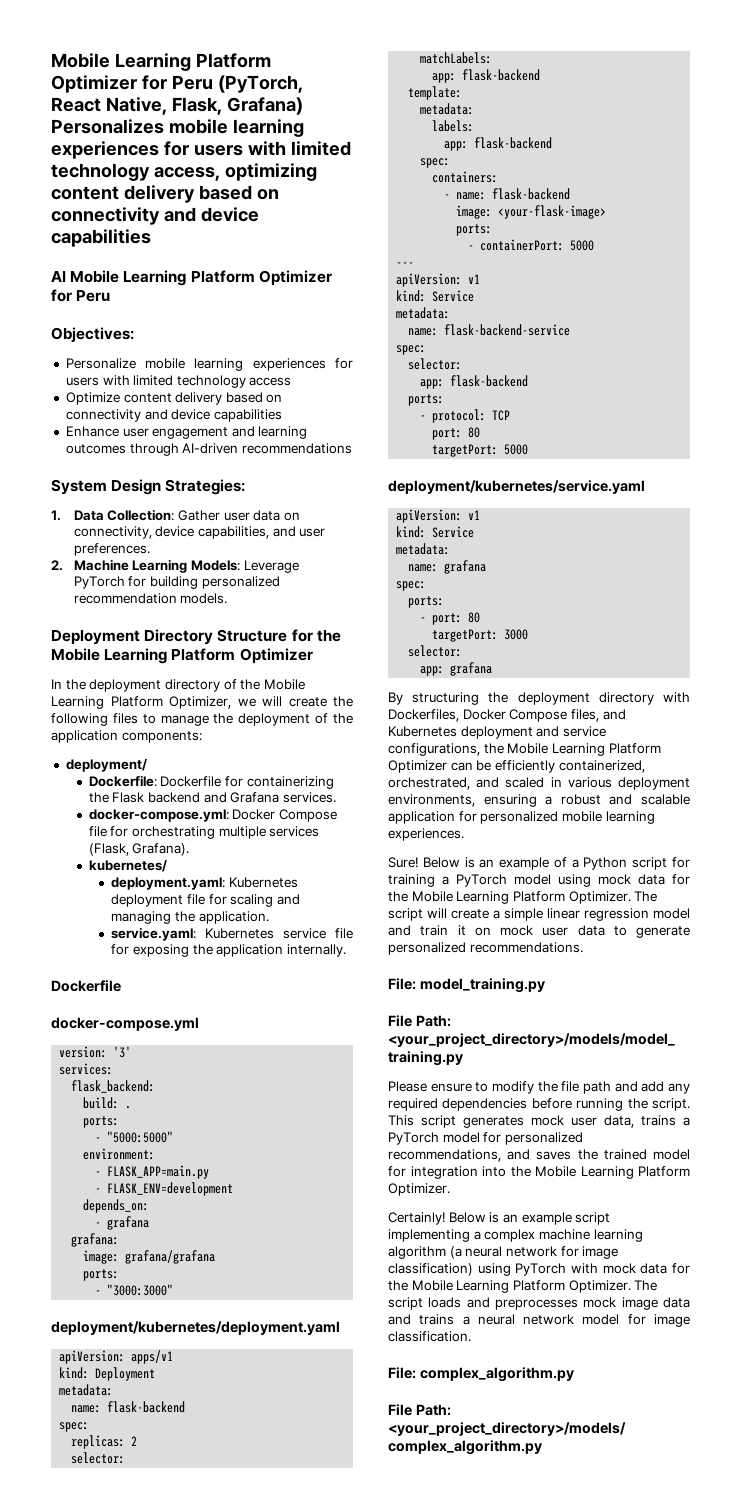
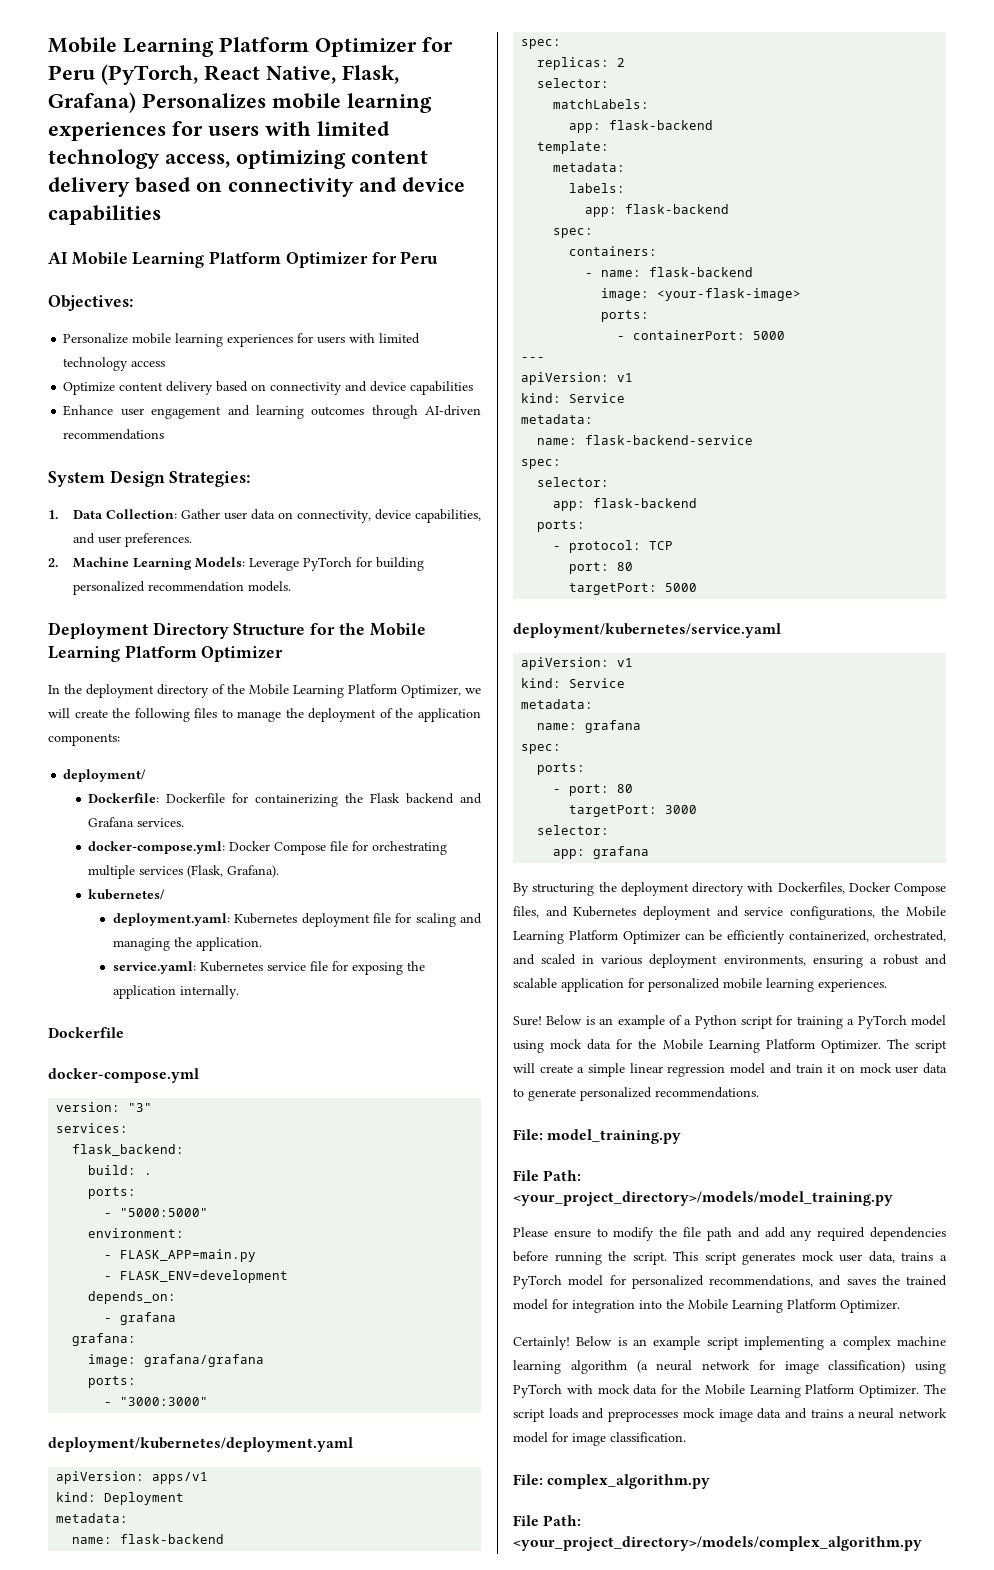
- version: '3'
+ version: "3"

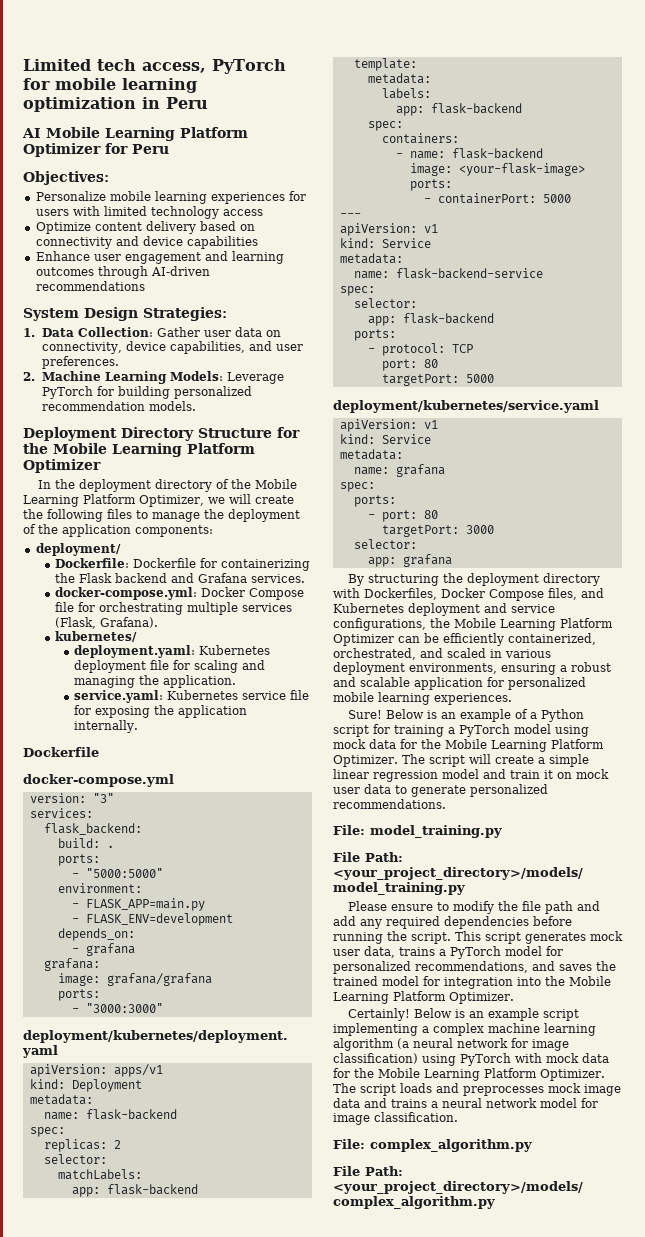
- Mobile Learning Platform Optimizer for Peru (PyTorch, React Native, Flask, Grafana) Personalizes mobile learning experiences for users with limited technology access, optimizing content delivery based on connectivity and device capabilities
+ Limited tech access, PyTorch for mobile learning optimization in Peru

